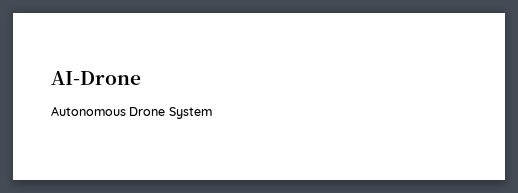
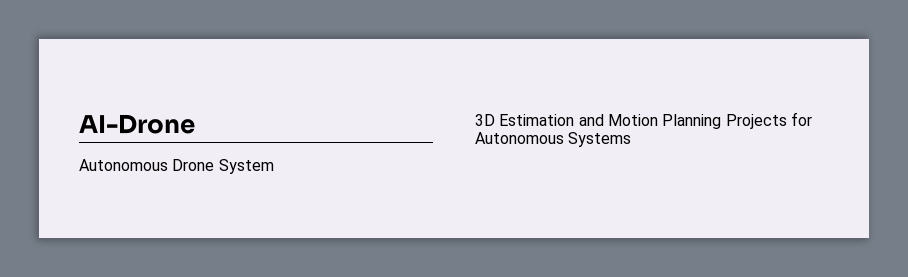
+ 3D Estimation and Motion Planning Projects for Autonomous Systems

